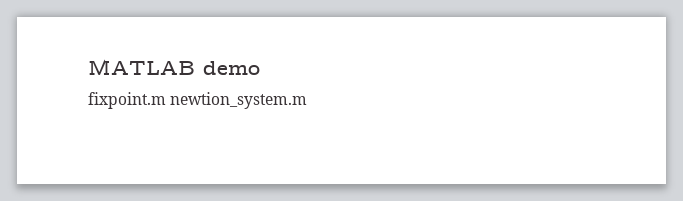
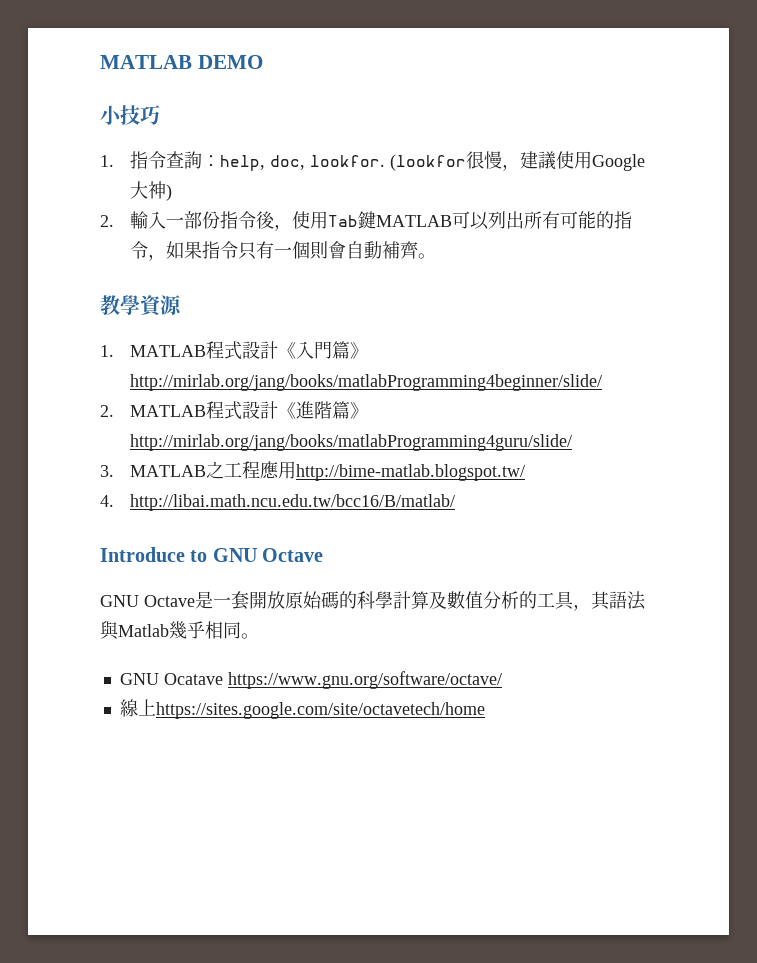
- MATLAB demo
- fixpoint.m newtion_system.m
+ MATLAB DEMO
+ 小技巧
+ 1.指令查詢：help, doc, lookfor. (lookfor很慢，建議使用Google大神)
+ 2.輸入一部份指令後，使用Tab鍵MATLAB可以列出所有可能的指令，如果指令只有一個則會自動補齊。
+ 教學資源
+ 1. MATLAB程式設計《入門篇》http://mirlab.org/jang/books/matlabProgramming4beginner/slide/
+ 2. MATLAB程式設計《進階篇》http://mirlab.org/jang/books/matlabProgramming4guru/slide/
+ 3. MATLAB之工程應用http://bime-matlab.blogspot.tw/
+ 4. http://libai.math.ncu.edu.tw/bcc16/B/matlab/
+ Introduce to GNU Octave
+ GNU Octave是一套開放原始碼的科學計算及數值分析的工具，其語法與Matlab幾乎相同。
+ GNU Ocatave https://www.gnu.org/software/octave/
+ 線上https://sites.google.com/site/octavetech/home

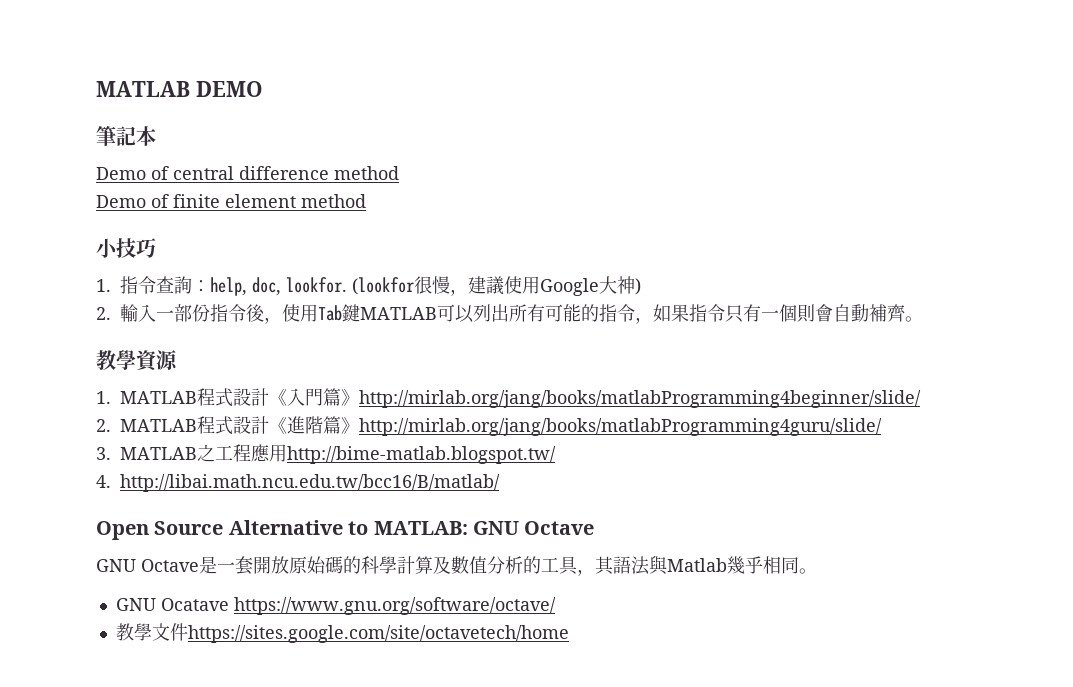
+ 筆記本
+ Demo of central difference method
+ Demo of finite element method
- Introduce to GNU Octave
+ Open Source Alternative to MATLAB: GNU Octave
- 線上https://sites.google.com/site/octavetech/home
+ 教學文件https://sites.google.com/site/octavetech/home

